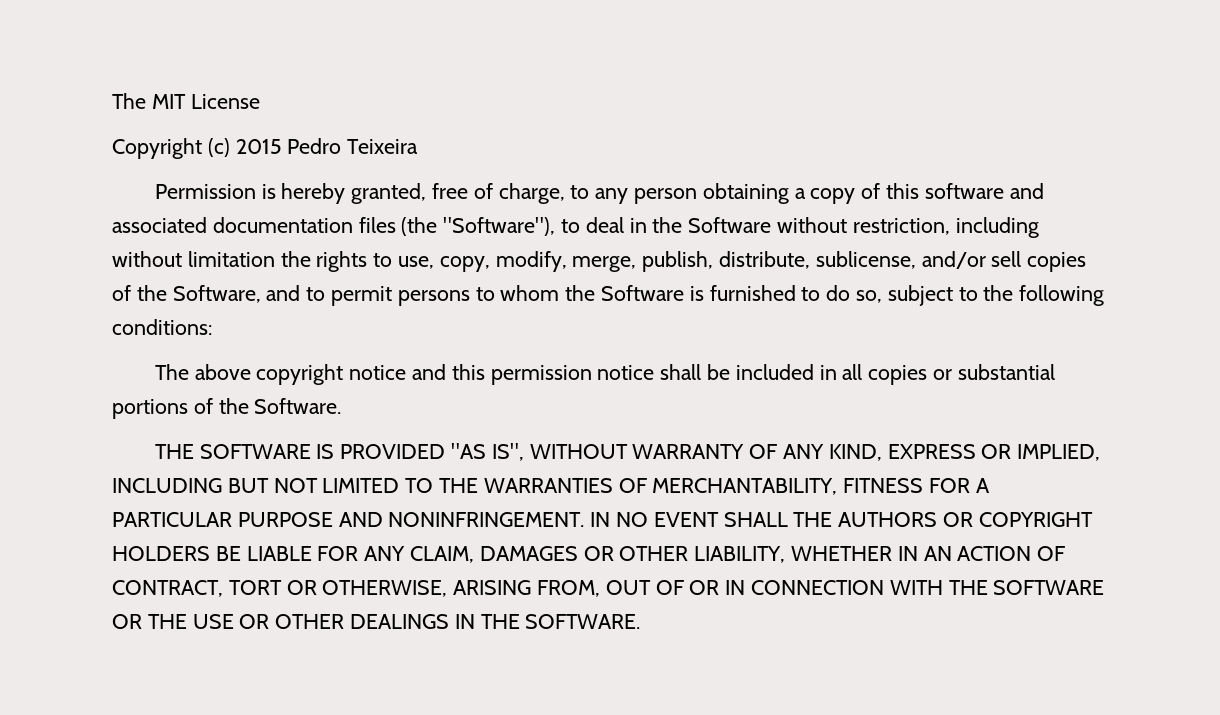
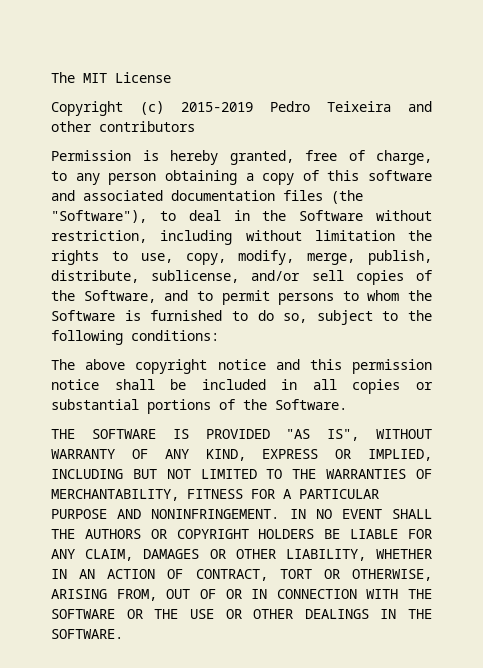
- Copyright (c) 2015 Pedro Teixeira
+ Copyright (c) 2015-2019 Pedro Teixeira and other contributors

